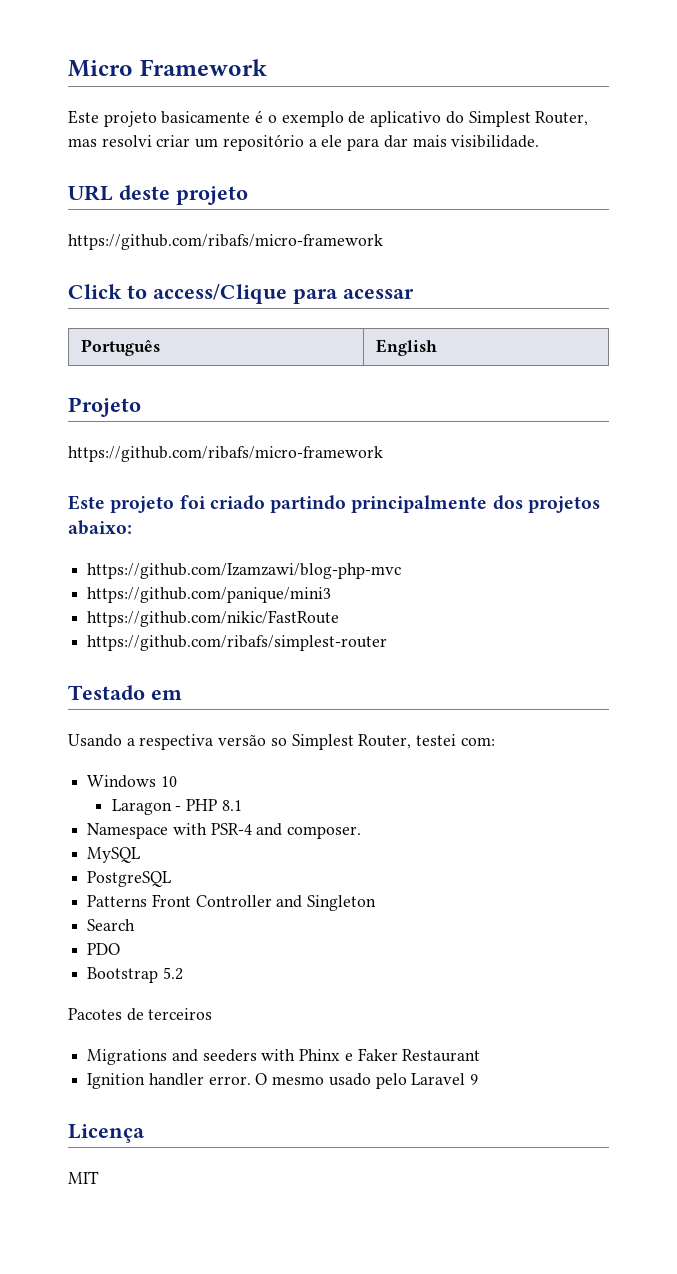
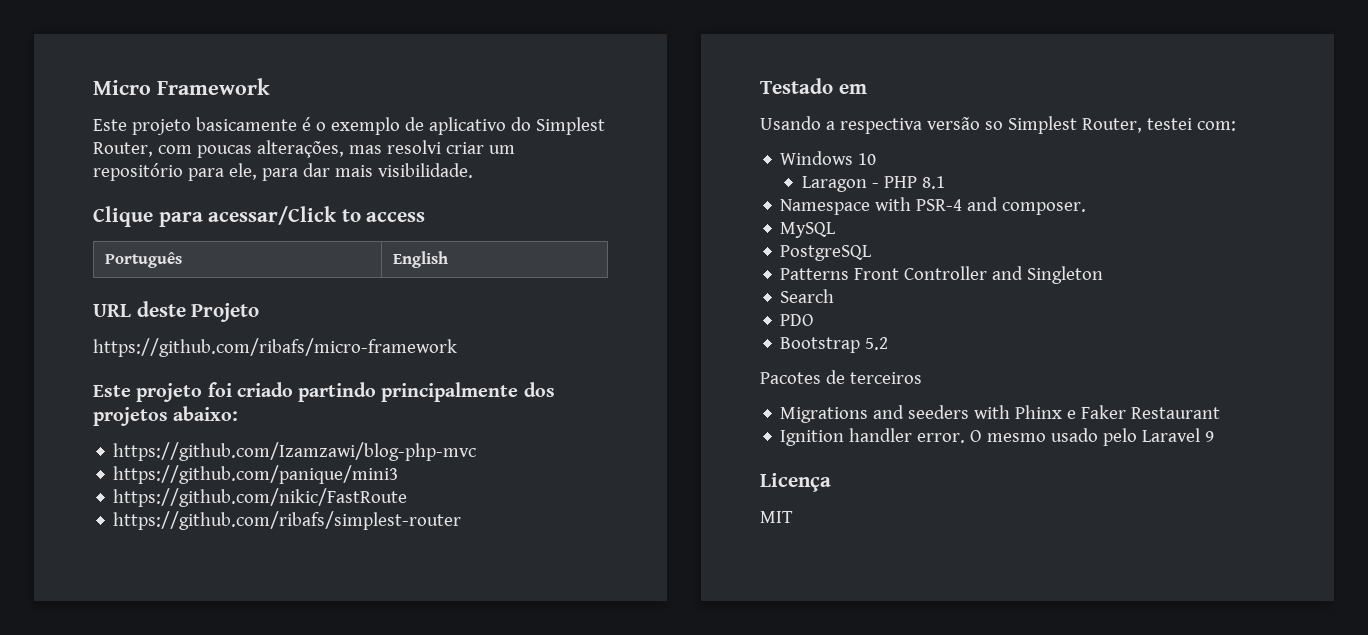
- Este projeto basicamente é o exemplo de aplicativo do Simplest Router, mas resolvi criar um repositório a ele para dar mais visibilidade.
+ Este projeto basicamente é o exemplo de aplicativo do Simplest Router, com poucas alterações, mas resolvi criar um repositório para ele, para dar mais visibilidade.
- URL deste projeto
- https://github.com/ribafs/micro-framework
- Click to access/Clique para acessar
+ Clique para acessar/Click to access
- Projeto
+ URL deste Projeto

